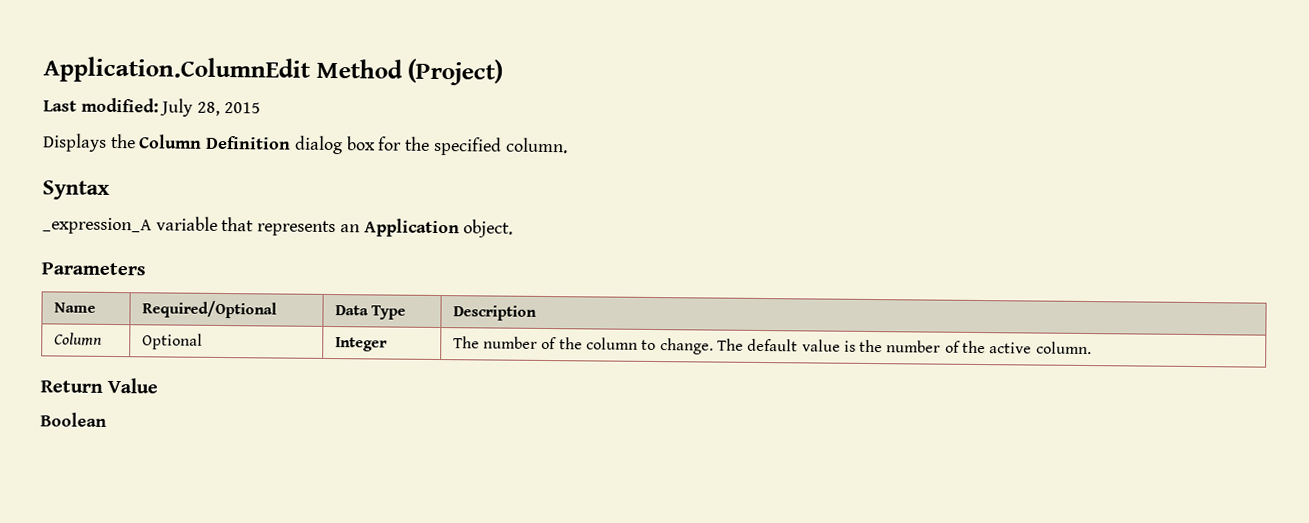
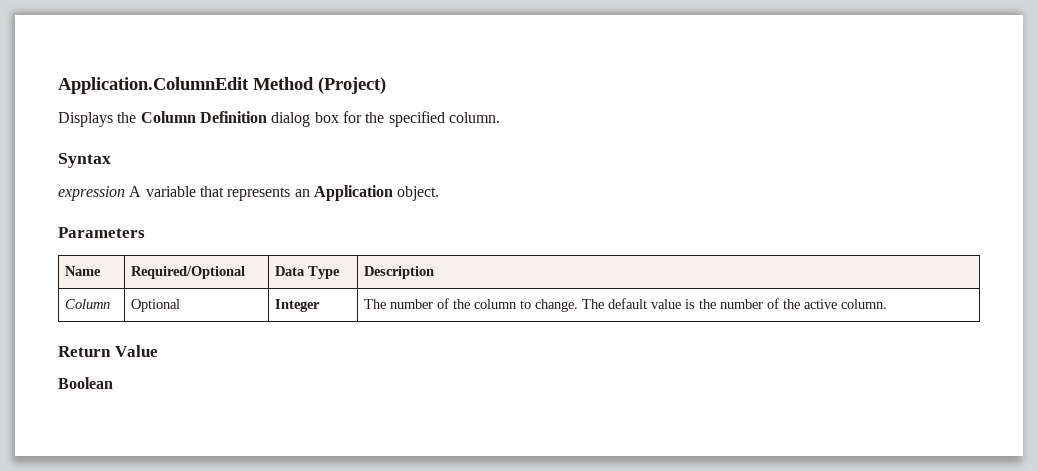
- Last modified: July 28, 2015
- _expression_A variable that represents an Application object.
+ expression A variable that represents an Application object.

